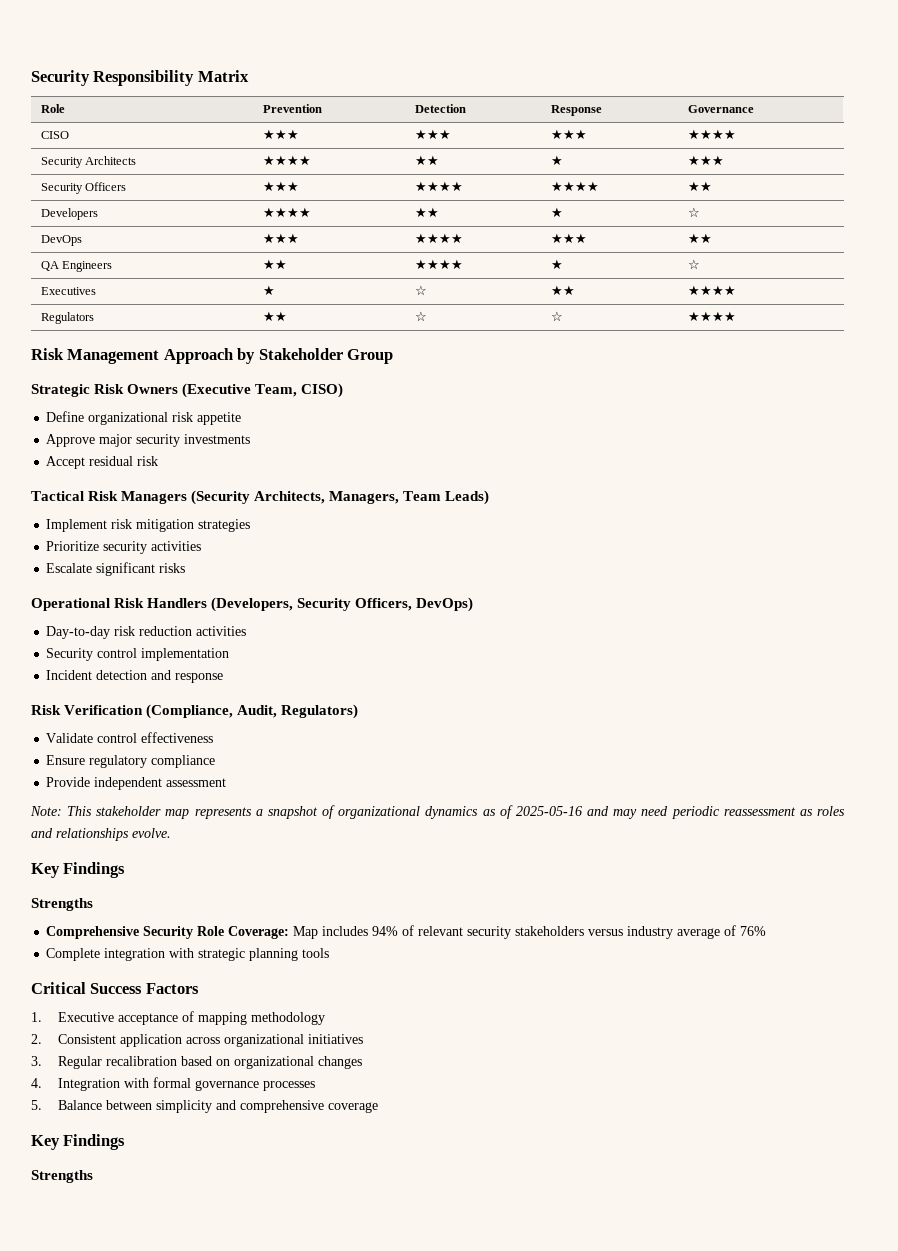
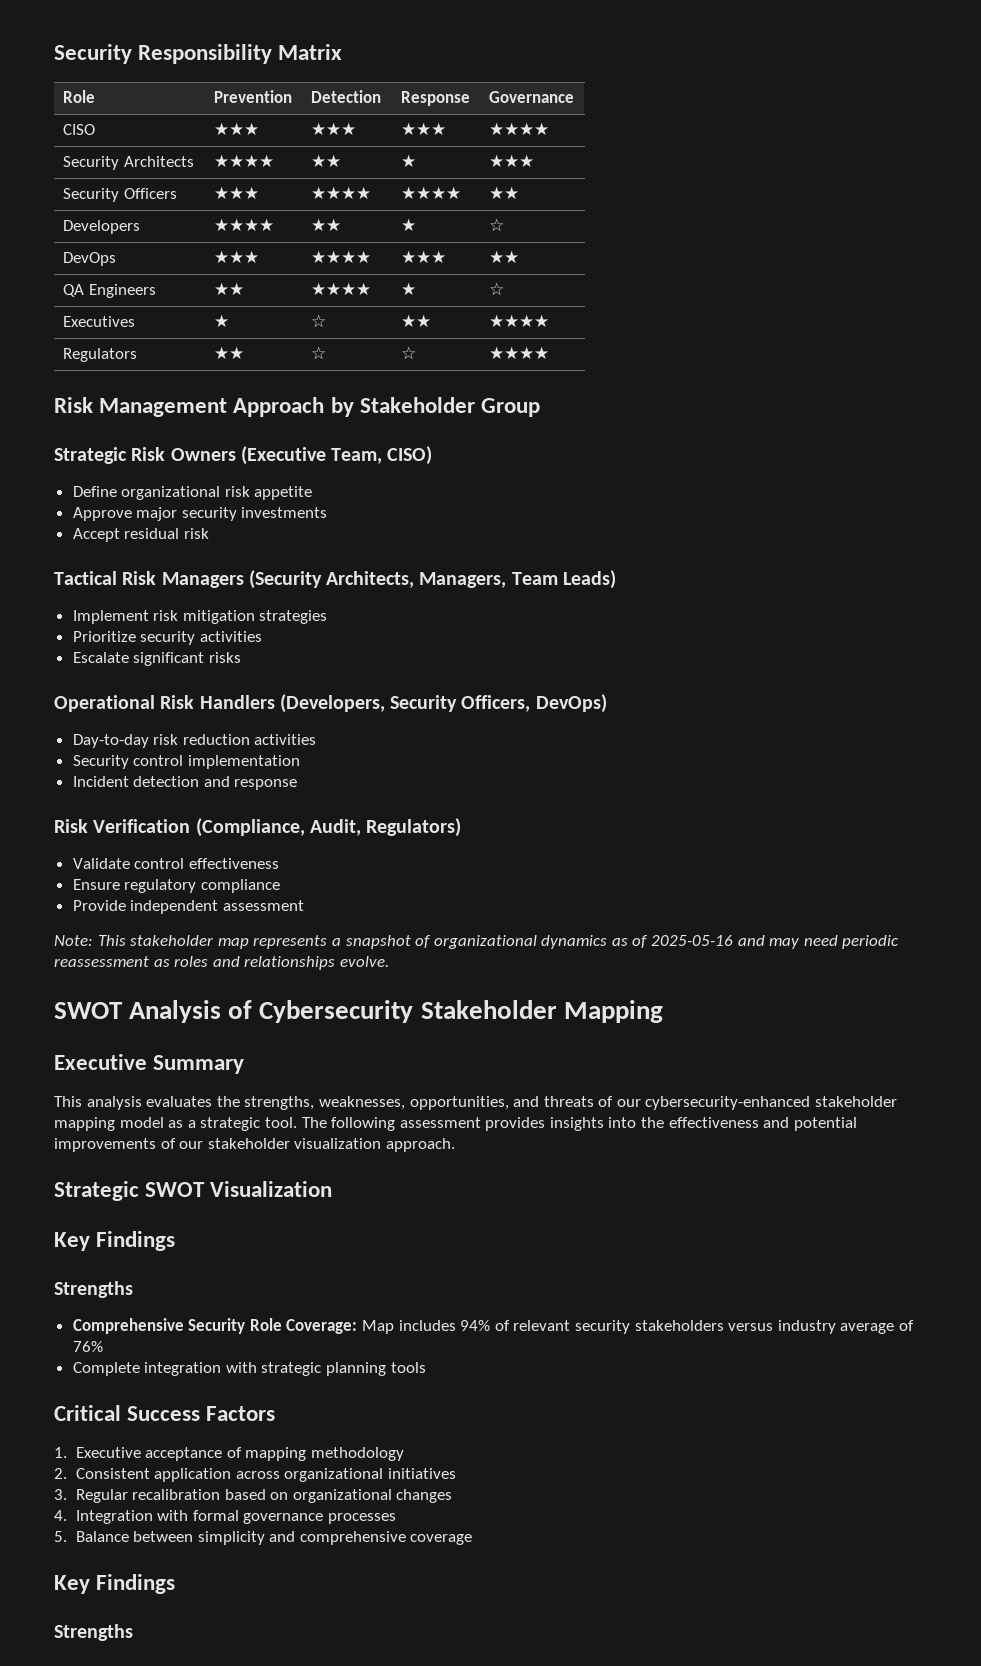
+ SWOT Analysis of Cybersecurity Stakeholder Mapping
+ Executive Summary
+ This analysis evaluates the strengths, weaknesses, opportunities, and threats of our cybersecurity-enhanced stakeholder mapping model as a strategic tool. The following assessment provides insights into the effectiveness and potential improvements of our stakeholder visualization approach.
+ Strategic SWOT Visualization

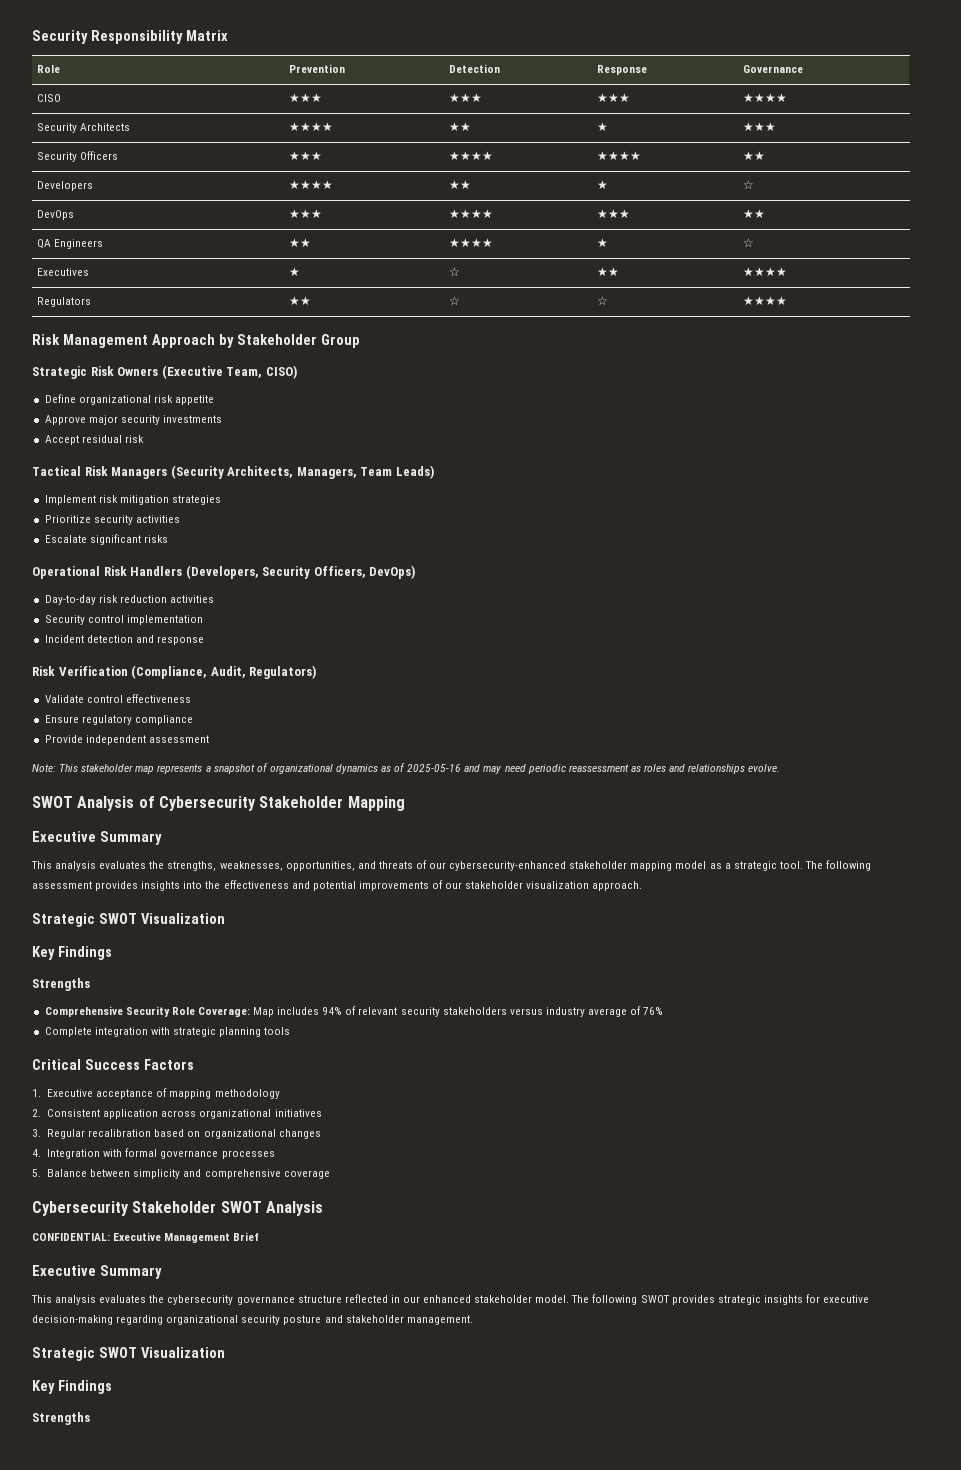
+ Cybersecurity Stakeholder SWOT Analysis
+ CONFIDENTIAL: Executive Management Brief
+ Executive Summary
+ This analysis evaluates the cybersecurity governance structure reflected in our enhanced stakeholder model. The following SWOT provides strategic insights for executive decision-making regarding organizational security posture and stakeholder management.
+ Strategic SWOT Visualization

